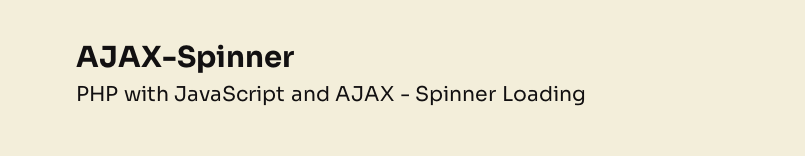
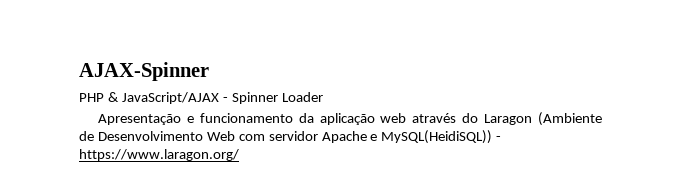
- PHP with JavaScript and AJAX - Spinner Loading
+ PHP & JavaScript/AJAX - Spinner Loader
+ Apresentação e funcionamento da aplicação web através do Laragon (Ambiente de Desenvolvimento Web com servidor Apache e MySQL(HeidiSQL)) - https://www.laragon.org/

